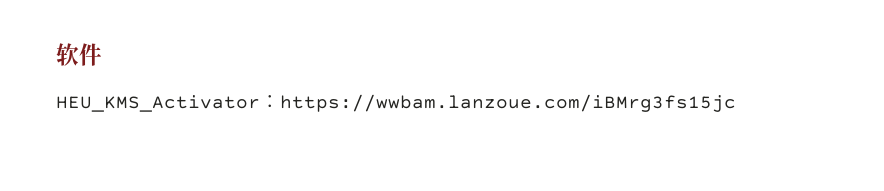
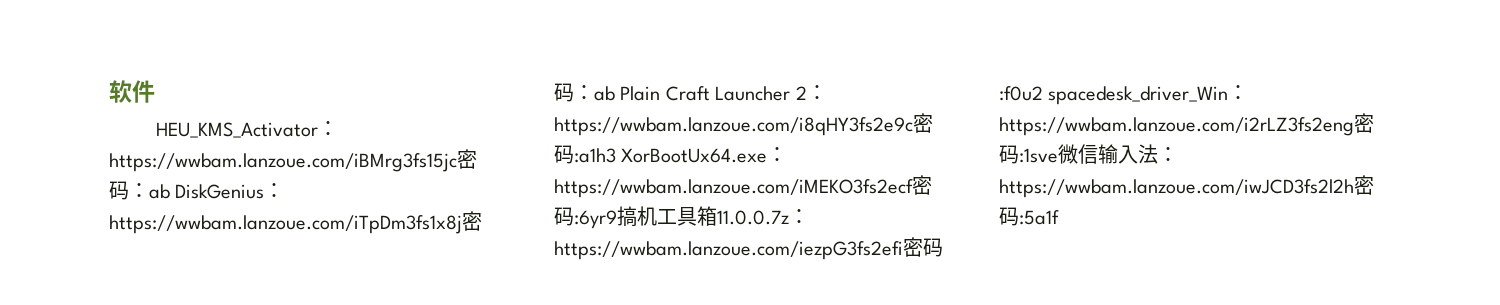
- HEU_KMS_Activator：https://wwbam.lanzoue.com/iBMrg3fs15jc
+ HEU_KMS_Activator：https://wwbam.lanzoue.com/iBMrg3fs15jc密码：ab DiskGenius：https://wwbam.lanzoue.com/iTpDm3fs1x8j密码：ab Plain Craft Launcher 2：https://wwbam.lanzoue.com/i8qHY3fs2e9c密码:a1h3 XorBootUx64.exe：https://wwbam.lanzoue.com/iMEKO3fs2ecf密码:6yr9搞机工具箱11.0.0.7z：https://wwbam.lanzoue.com/iezpG3fs2efi密码:f0u2 spacedesk_driver_Win：https://wwbam.lanzoue.com/i2rLZ3fs2eng密码:1sve微信输入法：https://wwbam.lanzoue.com/iwJCD3fs2l2h密码:5a1f

